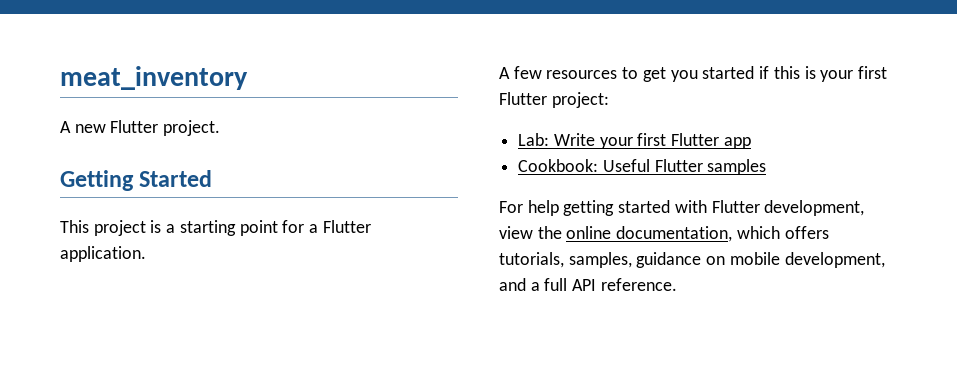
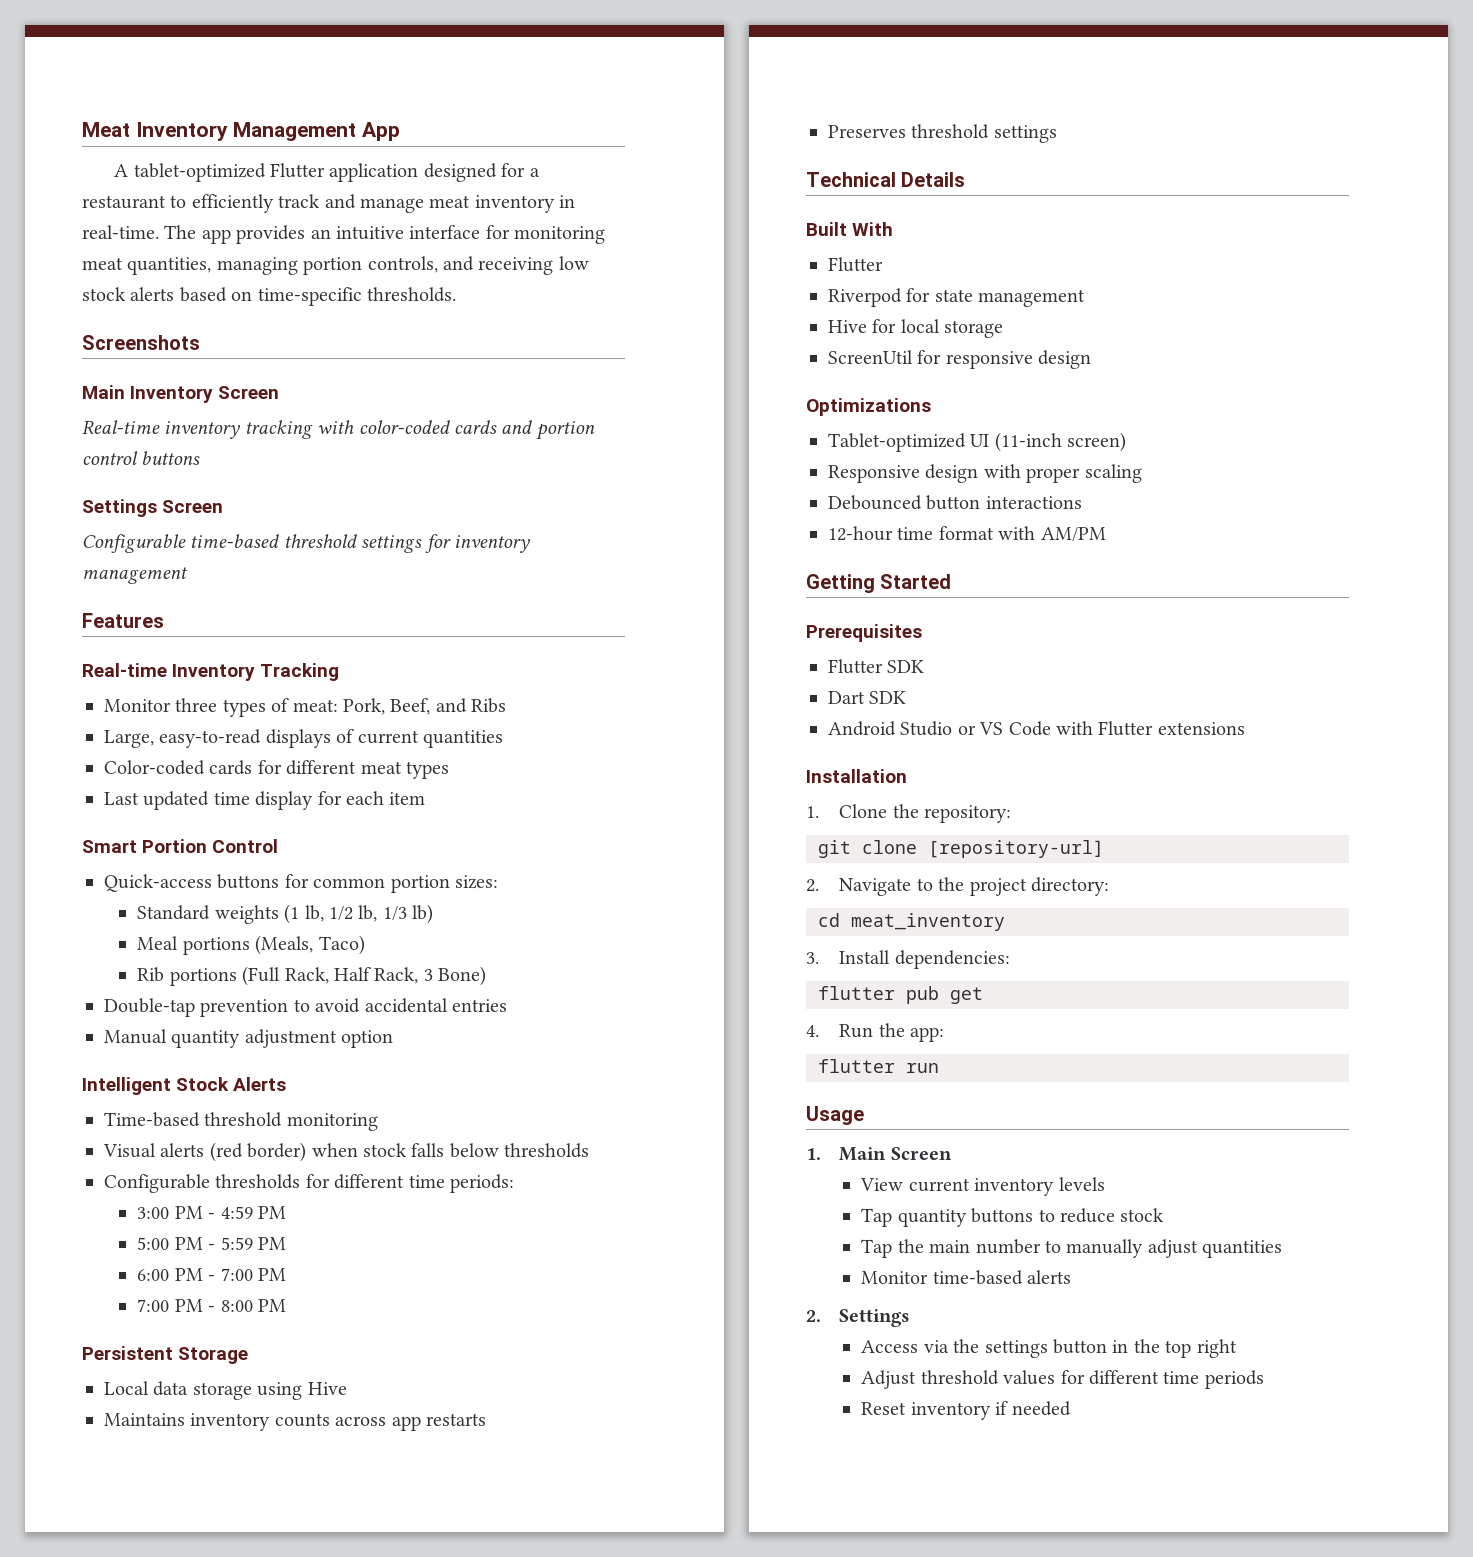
- meat_inventory
- A new Flutter project.
+ Meat Inventory Management App
+ A tablet-optimized Flutter application designed for a restaurant to efficiently track and manage meat inventory in real-time. The app provides an intuitive interface for monitoring meat quantities, managing portion controls, and receiving low stock alerts based on time-specific thresholds.
+ Screenshots
+ Main Inventory Screen
+ Real-time inventory tracking with color-coded cards and portion control buttons
+ Settings Screen
+ Configurable time-based threshold settings for inventory management
+ Features
+ Real-time Inventory Tracking
+ Monitor three types of meat: Pork, Beef, and Ribs
+ Large, easy-to-read displays of current quantities
+ Color-coded cards for different meat types
+ Last updated time display for each item
+ Smart Portion Control
+ Quick-access buttons for common portion sizes:
+ Standard weights (1 lb, 1/2 lb, 1/3 lb)
+ Meal portions (Meals, Taco)
+ Rib portions (Full Rack, Half Rack, 3 Bone)
+ Double-tap prevention to avoid accidental entries
+ Manual quantity adjustment option
+ Intelligent Stock Alerts
+ Time-based threshold monitoring
+ Visual alerts (red border) when stock falls below thresholds
+ Configurable thresholds for different time periods:
+ 3:00 PM - 4:59 PM
+ 5:00 PM - 5:59 PM
+ 6:00 PM - 7:00 PM
+ 7:00 PM - 8:00 PM
+ Persistent Storage
+ Local data storage using Hive
+ Maintains inventory counts across app restarts
+ Preserves threshold settings
+ Technical Details
+ Built With
+ Flutter
+ Riverpod for state management
+ Hive for local storage
+ ScreenUtil for responsive design
+ Optimizations
+ Tablet-optimized UI (11-inch screen)
+ Responsive design with proper scaling
+ Debounced button interactions
+ 12-hour time format with AM/PM
  Getting Started
- This project is a starting point for a Flutter application.
- A few resources to get you started if this is your first Flutter project:
- Lab: Write your first Flutter app
- Cookbook: Useful Flutter samples
- For help getting started with Flutter development, view the online documentation, which offers tutorials, samples, guidance on mobile development, and a full API reference.
+ Prerequisites
+ Flutter SDK
+ Dart SDK
+ Android Studio or VS Code with Flutter extensions
+ Installation
+ 1. Clone the repository:
+ git clone [repository-url]
+ 2. Navigate to the project directory:
+ cd meat_inventory
+ 3. Install dependencies:
+ flutter pub get
+ 4. Run the app:
+ flutter run
+ Usage
+ 1. Main Screen
+ View current inventory levels
+ Tap quantity buttons to reduce stock
+ Tap the main number to manually adjust quantities
+ Monitor time-based alerts
+ 2. Settings
+ Access via the settings button in the top right
+ Adjust threshold values for different time periods
+ Reset inventory if needed

